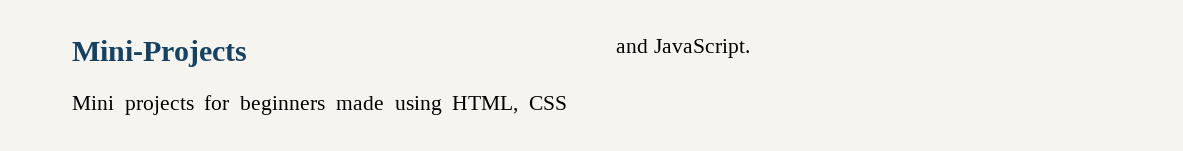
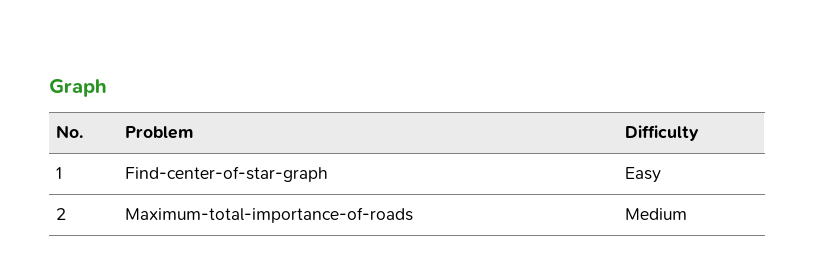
- Mini-Projects
- Mini projects for beginners made using HTML, CSS and JavaScript.
+ Graph
+ No. | Problem | Difficulty
+ 1 | Find-center-of-star-graph | Easy
+ 2 | Maximum-total-importance-of-roads | Medium

